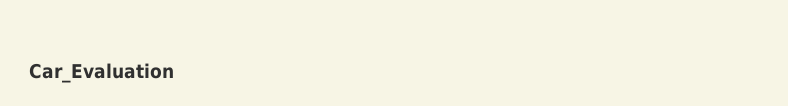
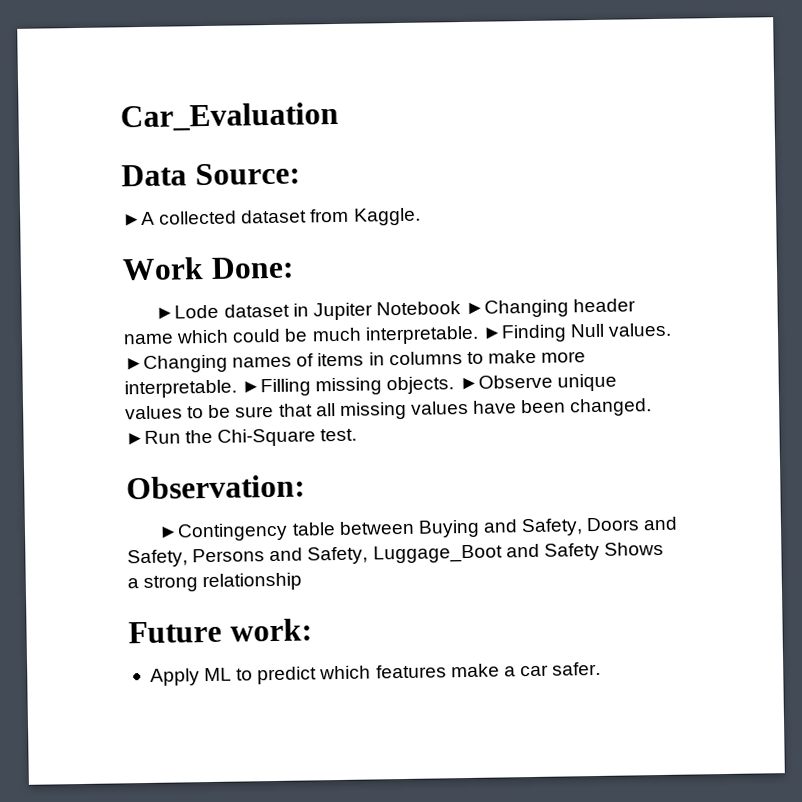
+ Data Source:
+ ►A collected dataset from Kaggle.
+ Work Done:
+ ►Lode dataset in Jupiter Notebook ►Changing header name which could be much interpretable. ►Finding Null values. ►Changing names of items in columns to make more interpretable. ►Filling missing objects. ►Observe unique values to be sure that all missing values have been changed. ►Run the Chi-Square test.
+ Observation:
+ ►Contingency table between Buying and Safety, Doors and Safety, Persons and Safety, Luggage_Boot and Safety Shows a strong relationship
+ Future work:
+ Apply ML to predict which features make a car safer.

